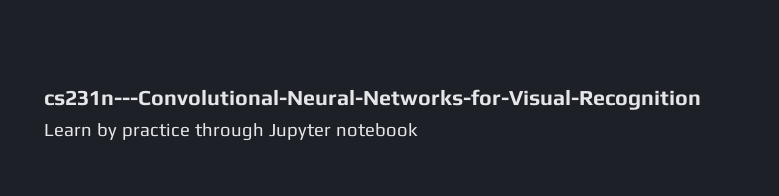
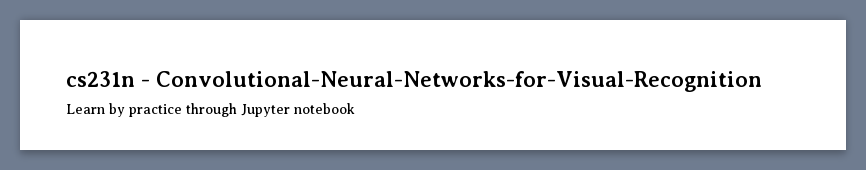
- cs231n---Convolutional-Neural-Networks-for-Visual-Recognition
+ cs231n - Convolutional-Neural-Networks-for-Visual-Recognition

